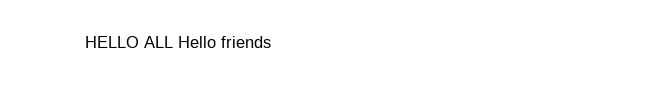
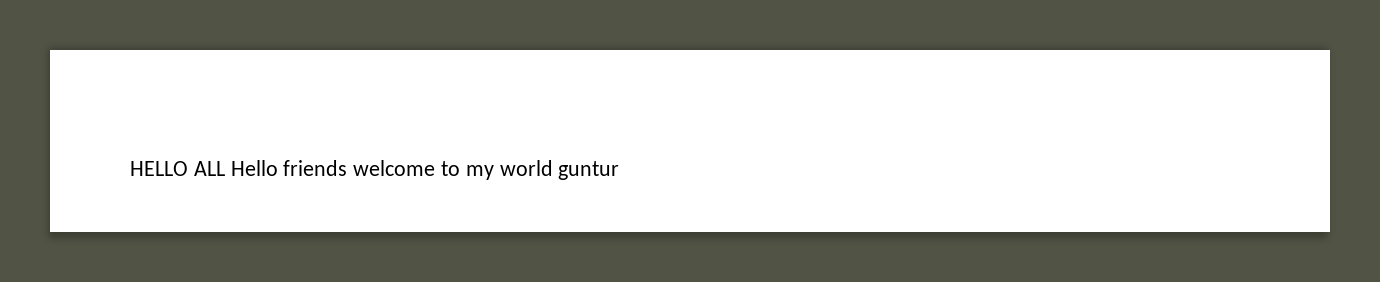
- HELLO ALL Hello friends
+ HELLO ALL Hello friends welcome to my world guntur

